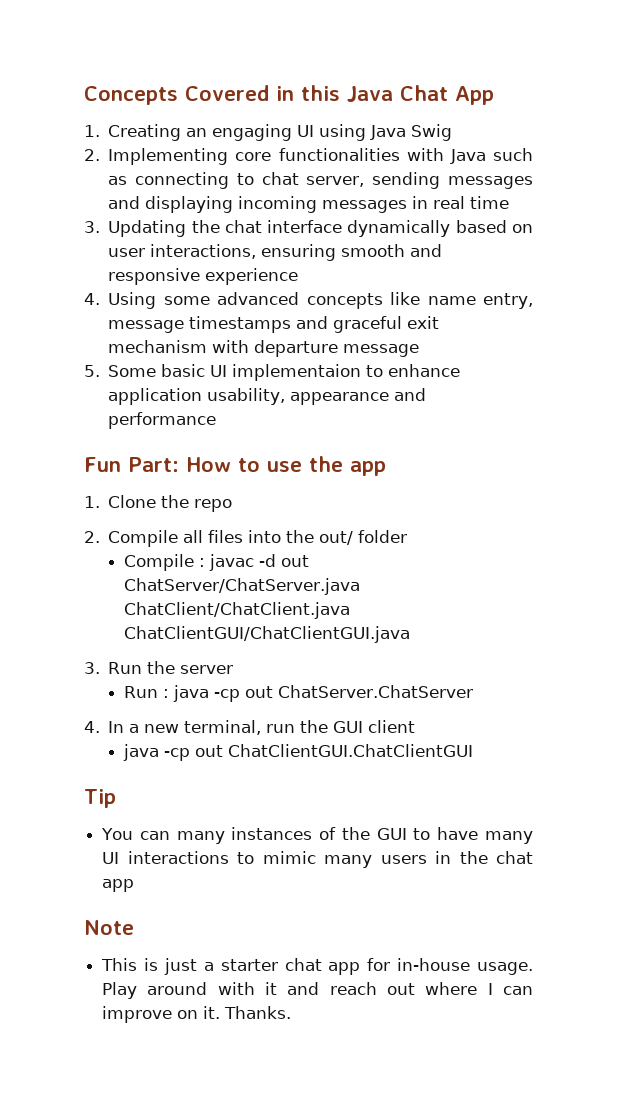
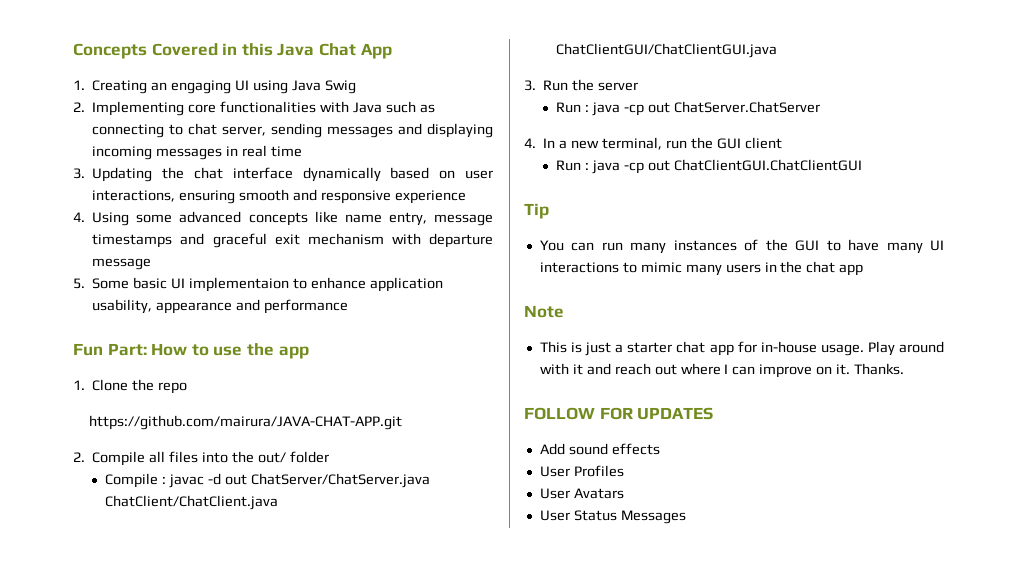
+ https://github.com/mairura/JAVA-CHAT-APP.git
- java -cp out ChatClientGUI.ChatClientGUI
+ Run : java -cp out ChatClientGUI.ChatClientGUI
- You can many instances of the GUI to have many UI interactions to mimic many users in the chat app
+ You can run many instances of the GUI to have many UI interactions to mimic many users in the chat app
+ FOLLOW FOR UPDATES
+ Add sound effects
+ User Profiles
+ User Avatars
+ User Status Messages

